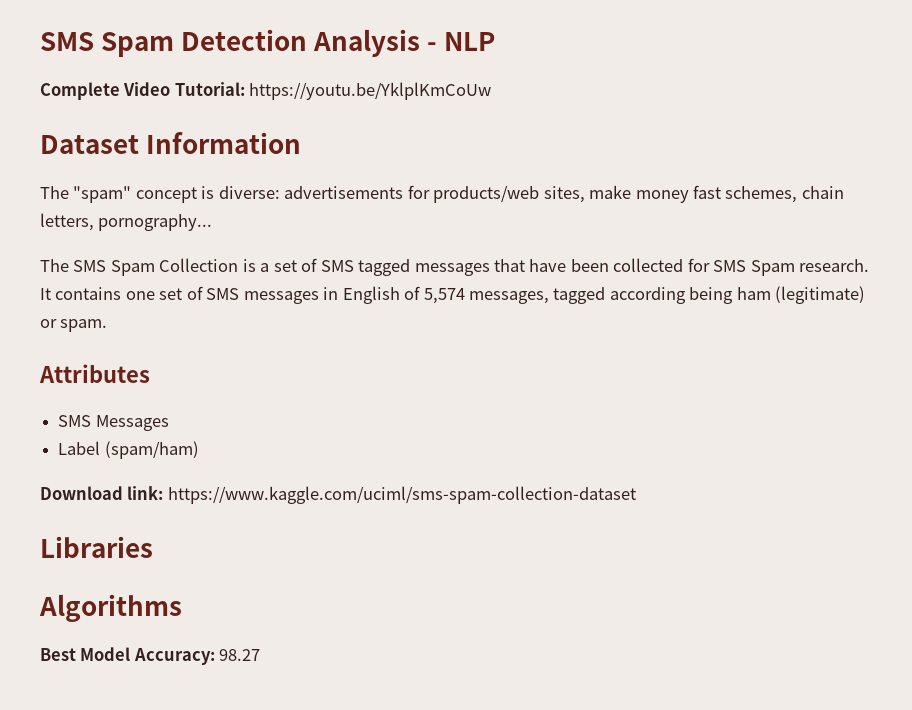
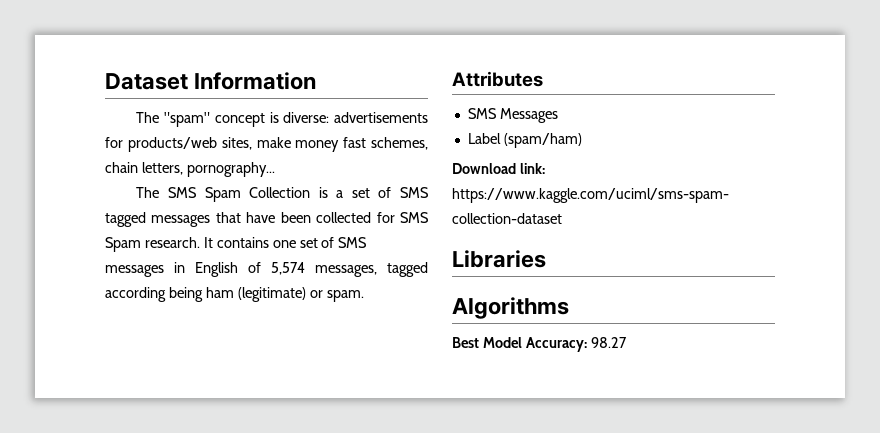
- SMS Spam Detection Analysis - NLP
- Complete Video Tutorial: https://youtu.be/YklplKmCoUw

